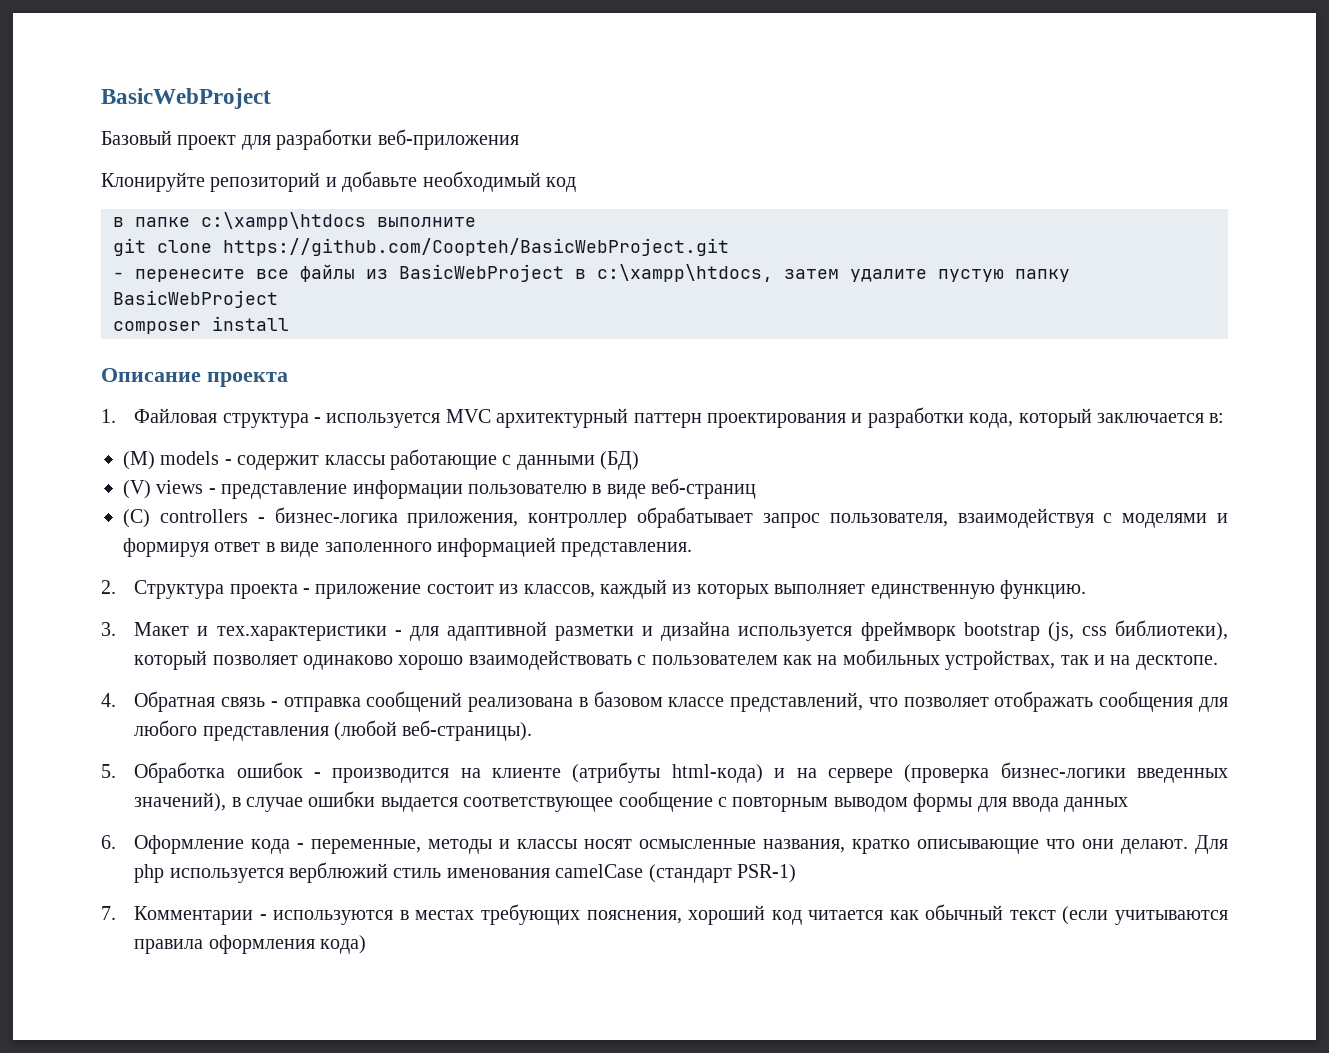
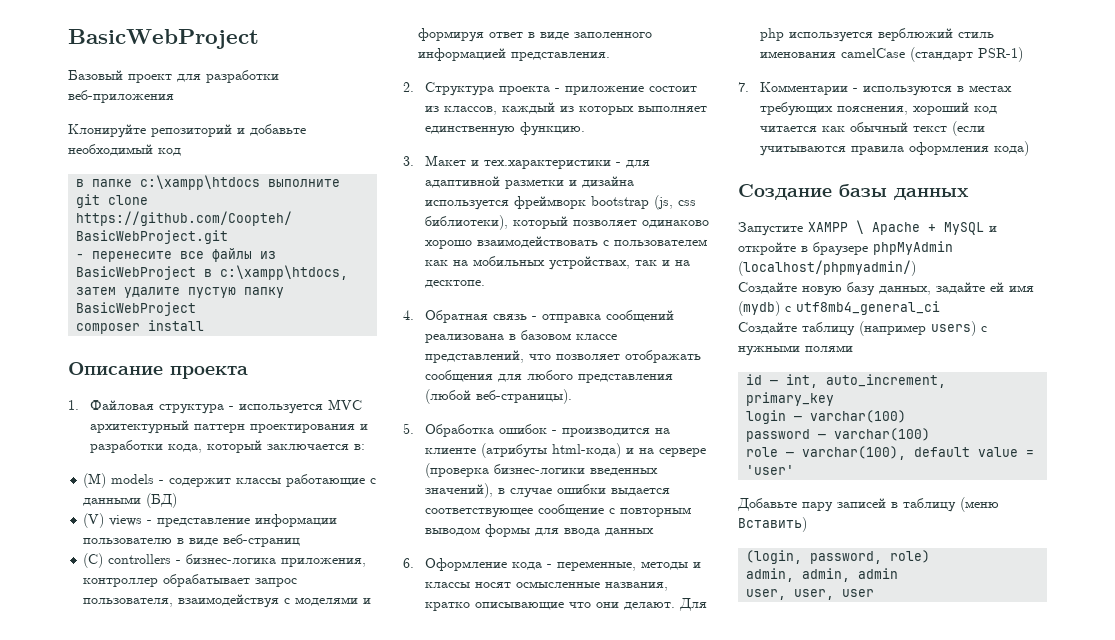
+ Создание базы данных
+ Запустите XAMPP \ Apache + MySQL и откройте в браузере phpMyAdmin (localhost/phpmyadmin/)
+ Создайте новую базу данных, задайте ей имя (mydb) c utf8mb4_general_ci
+ Создайте таблицу (например users) c нужными полями
+ id — int, auto_increment, primary_key
+ login — varchar(100)
+ password — varchar(100)
+ role — varchar(100), default value = 'user'
+ Добавьте пару записей в таблицу (меню Вставить)
+ (login, password, role)
+ admin, admin, admin
+ user, user, user

